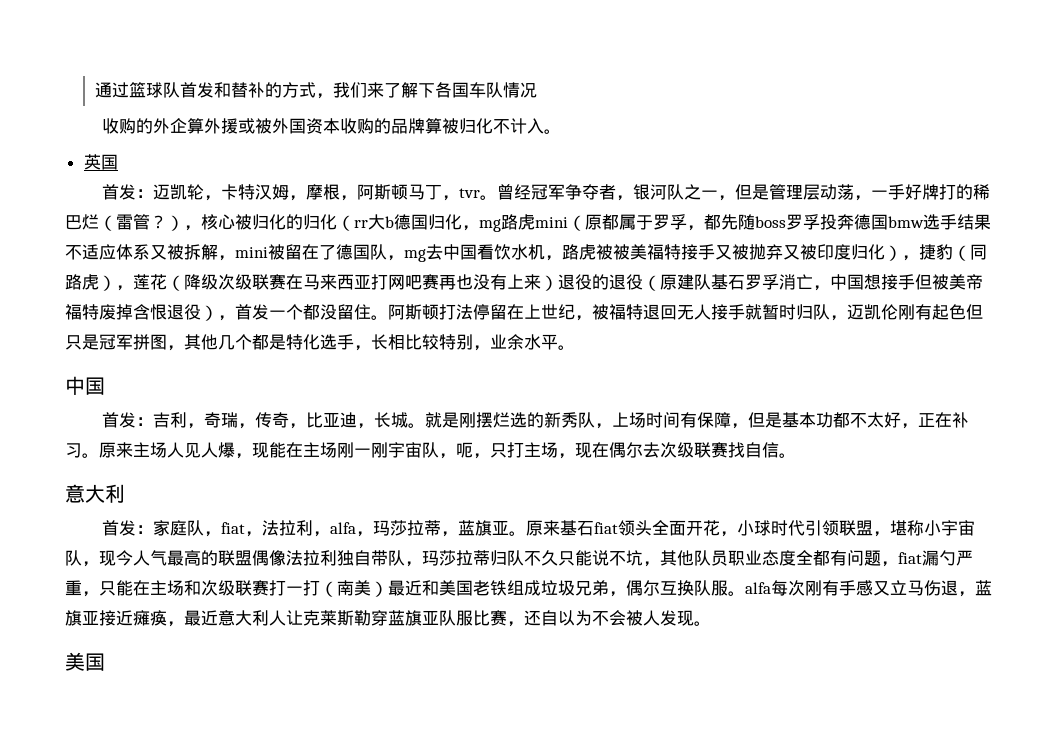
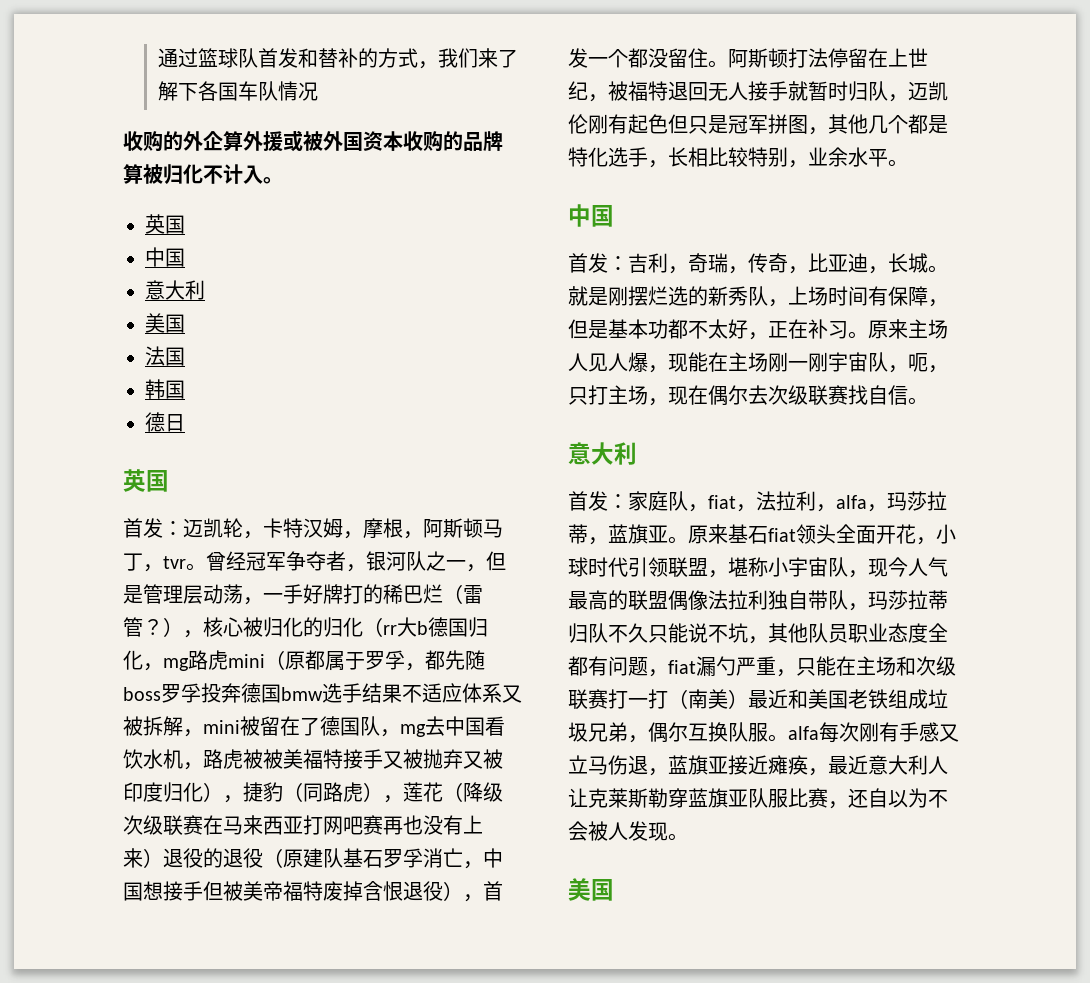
  收购的外企算外援或被外国资本收购的品牌算被归化不计入。
+ 英国
+ 中国
+ 意大利
+ 美国
+ 法国
+ 韩国
+ 德日

